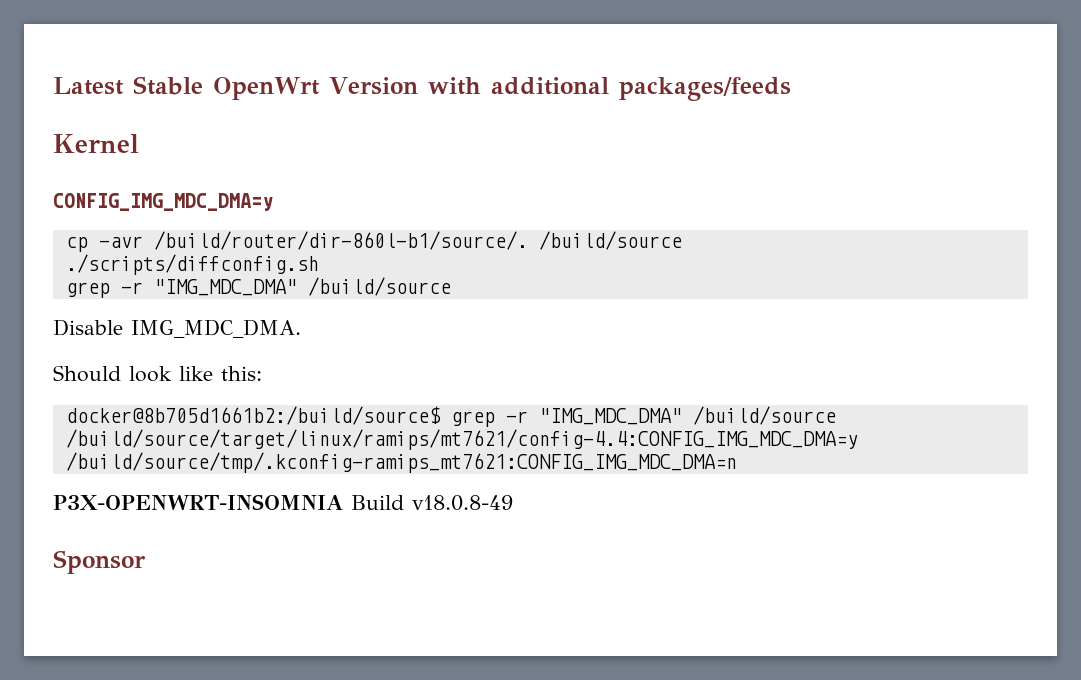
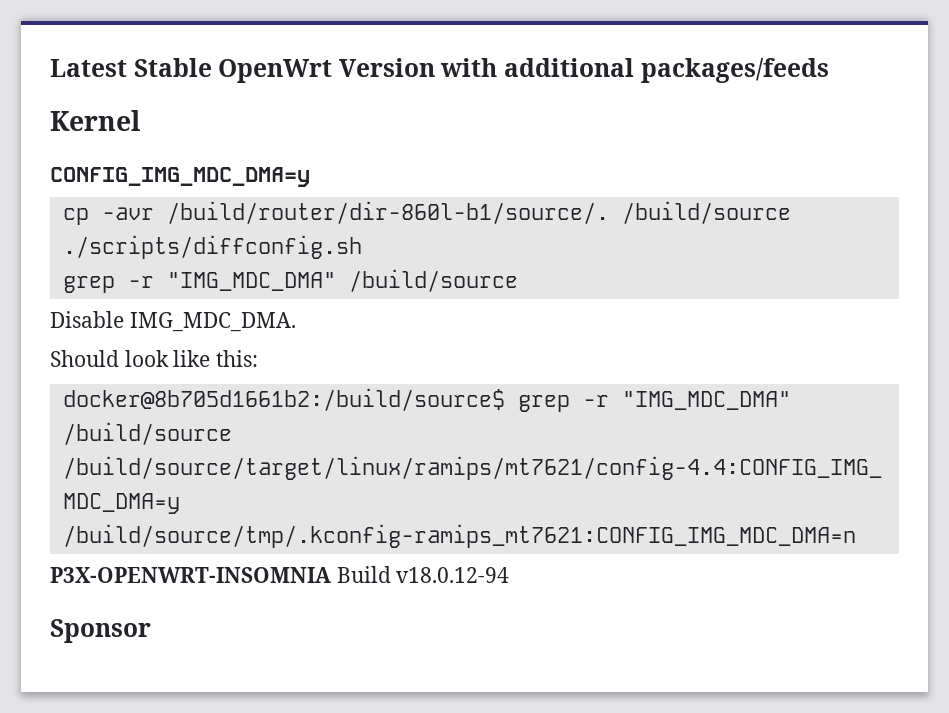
- P3X-OPENWRT-INSOMNIA Build v18.0.8-49
+ P3X-OPENWRT-INSOMNIA Build v18.0.12-94

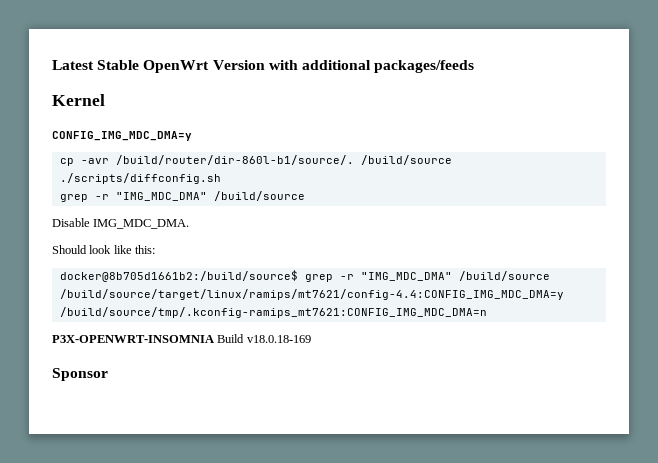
- P3X-OPENWRT-INSOMNIA Build v18.0.12-94
+ P3X-OPENWRT-INSOMNIA Build v18.0.18-169

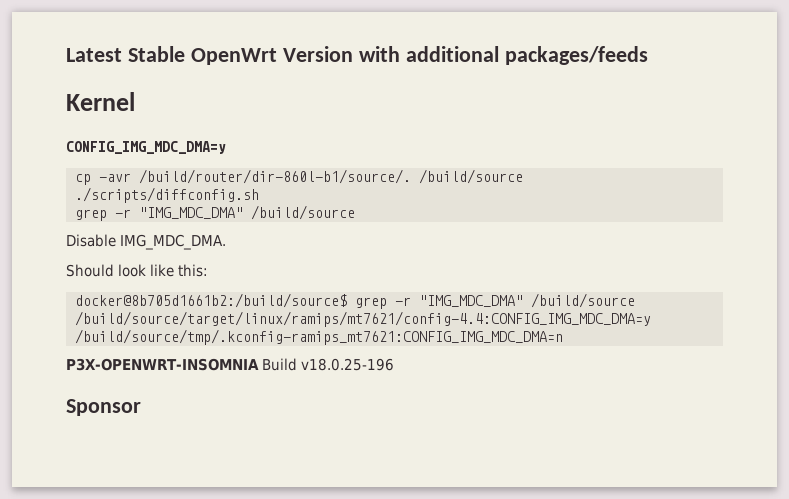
- P3X-OPENWRT-INSOMNIA Build v18.0.18-169
+ P3X-OPENWRT-INSOMNIA Build v18.0.25-196

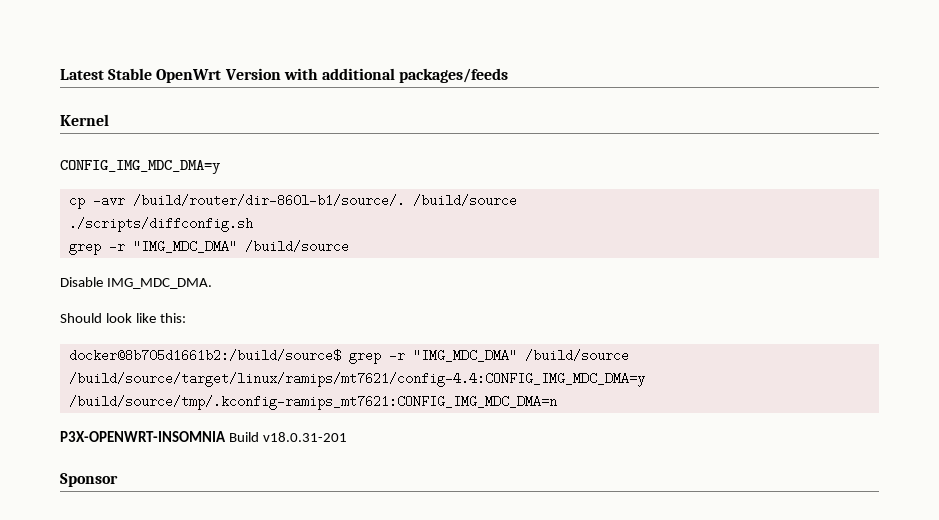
- P3X-OPENWRT-INSOMNIA Build v18.0.25-196
+ P3X-OPENWRT-INSOMNIA Build v18.0.31-201

